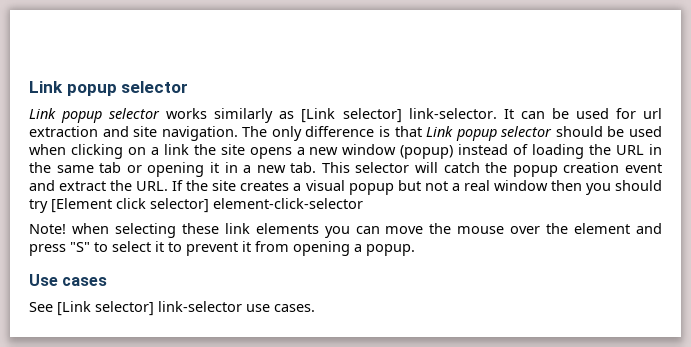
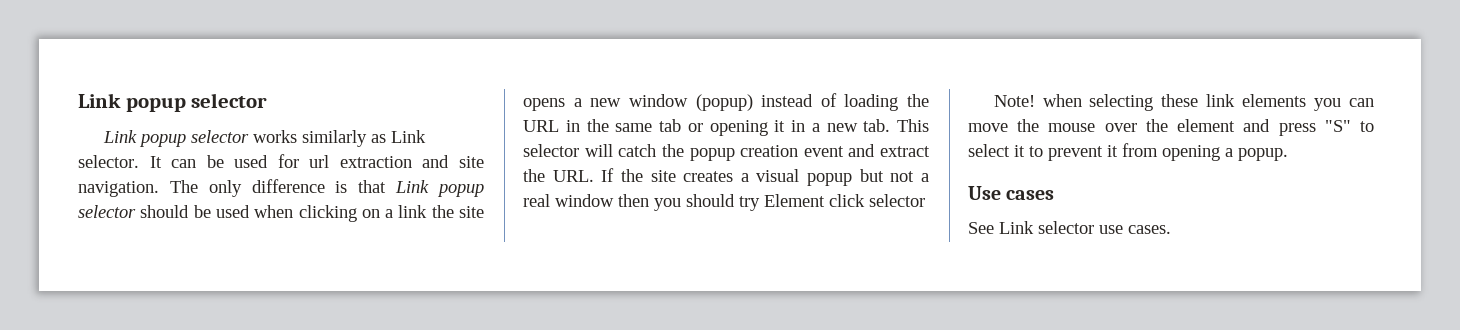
- Link popup selector works similarly as [Link selector] link-selector.
+ Link popup selector works similarly as Link selector.
- The only difference is that Link popup selector should be used when clicking on a link the site opens a new window (popup) instead of loading the URL in the same tab or opening it in a new tab. This selector will catch the popup creation event and extract the URL. If the site creates a visual popup but not a real window then you should try [Element click selector] element-click-selector
+ The only difference is that Link popup selector should be used when clicking on a link the site opens a new window (popup) instead of loading the URL in the same tab or opening it in a new tab. This selector will catch the popup creation event and extract the URL. If the site creates a visual popup but not a real window then you should try Element click selector
- See [Link selector] link-selector use cases.
+ See Link selector use cases.

